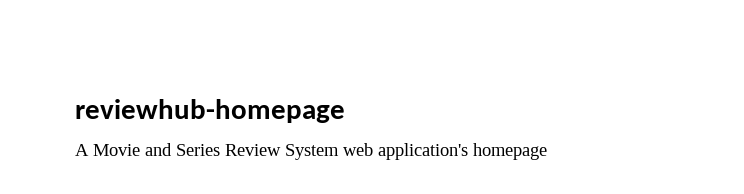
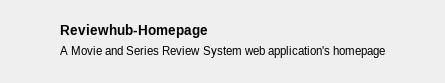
- reviewhub-homepage
+ Reviewhub-Homepage

